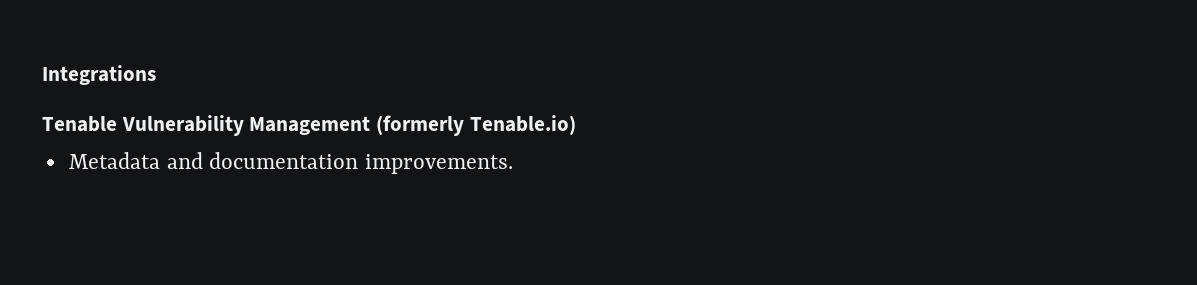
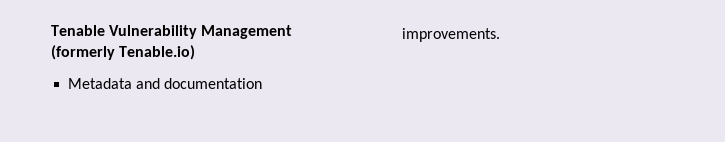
- Integrations

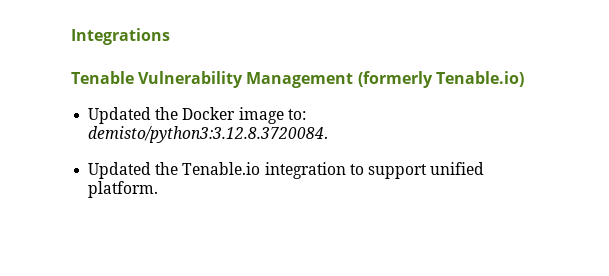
+ Integrations
- Metadata and documentation improvements.
+ Updated the Docker image to: demisto/python3:3.12.8.3720084.
+ Updated the Tenable.io integration to support unified platform.

